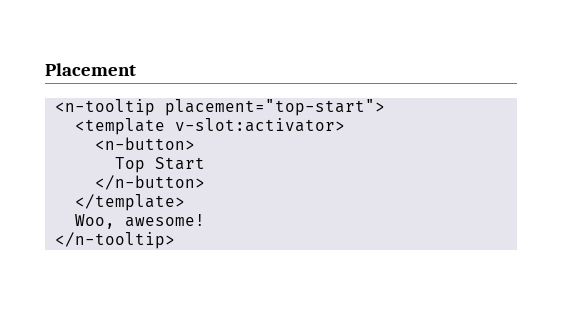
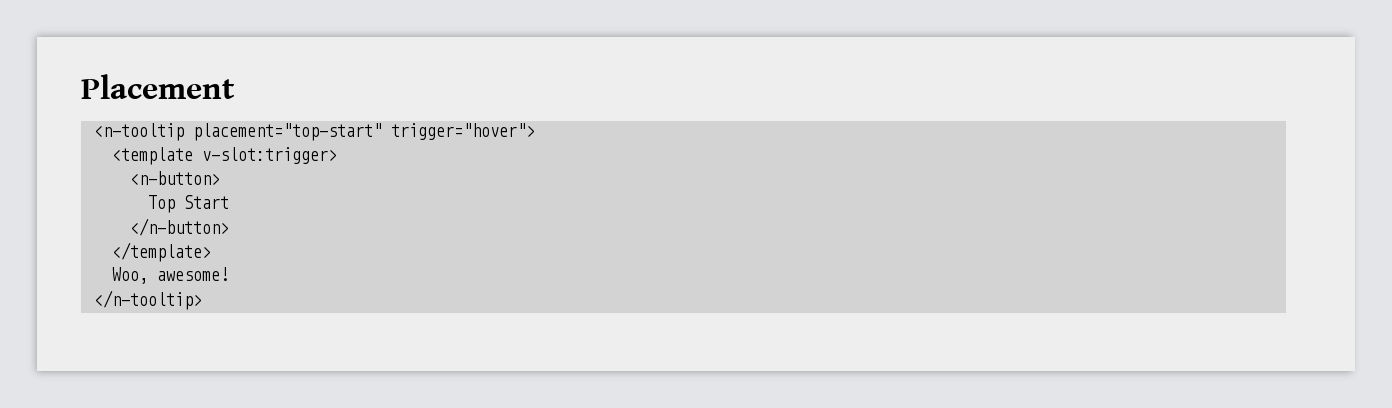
- <n-tooltip placement="top-start">
+ <n-tooltip placement="top-start" trigger="hover">
- <template v-slot:activator>
+ <template v-slot:trigger>

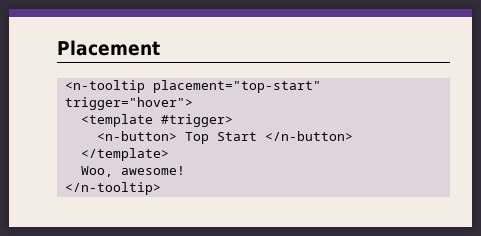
- <template v-slot:trigger>
+ <template #trigger>
- <n-button>
- Top Start
- </n-button>
+ <n-button> Top Start </n-button>

